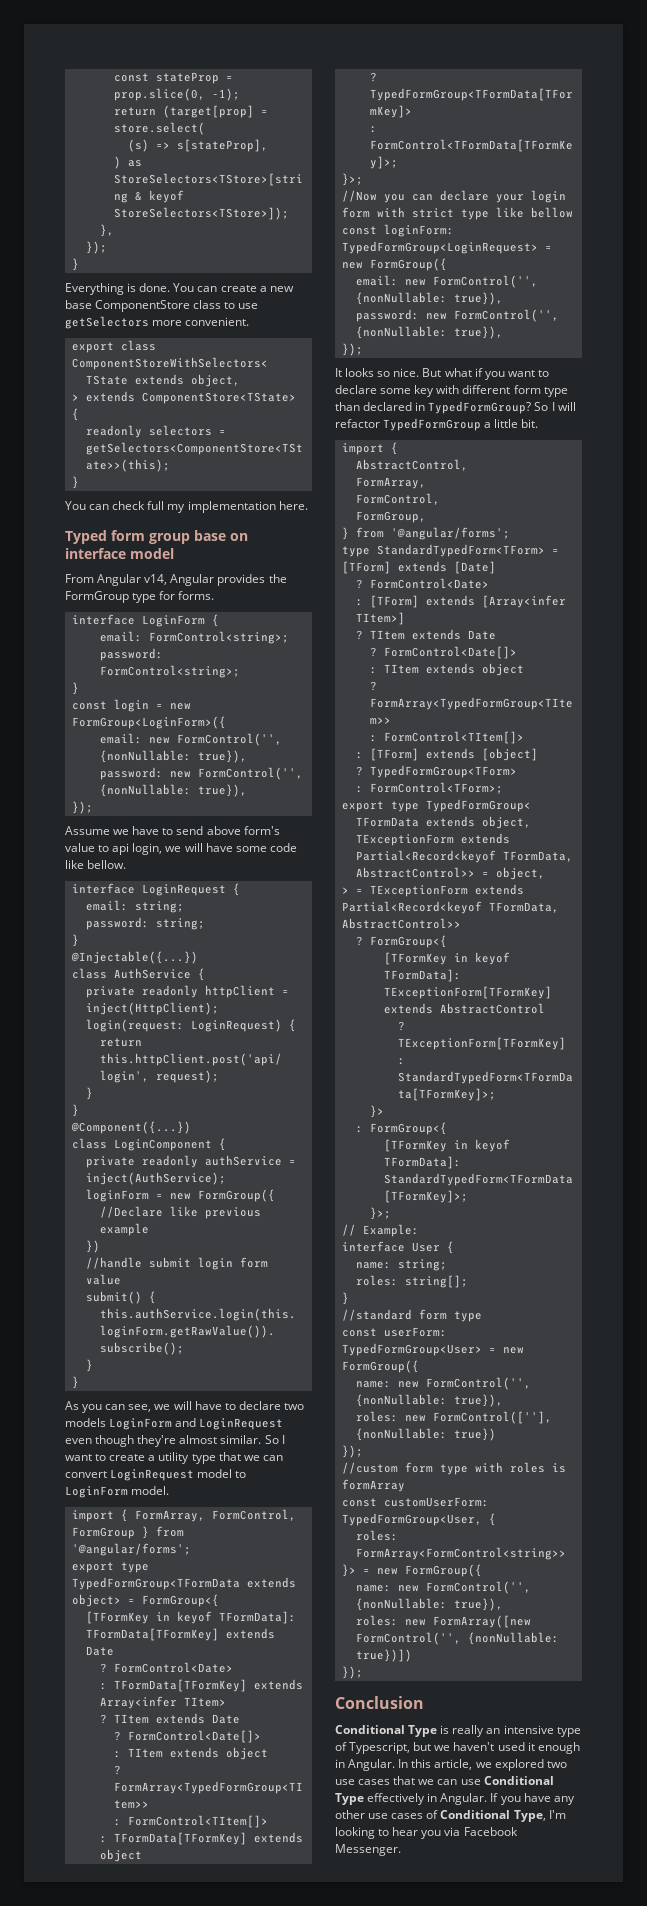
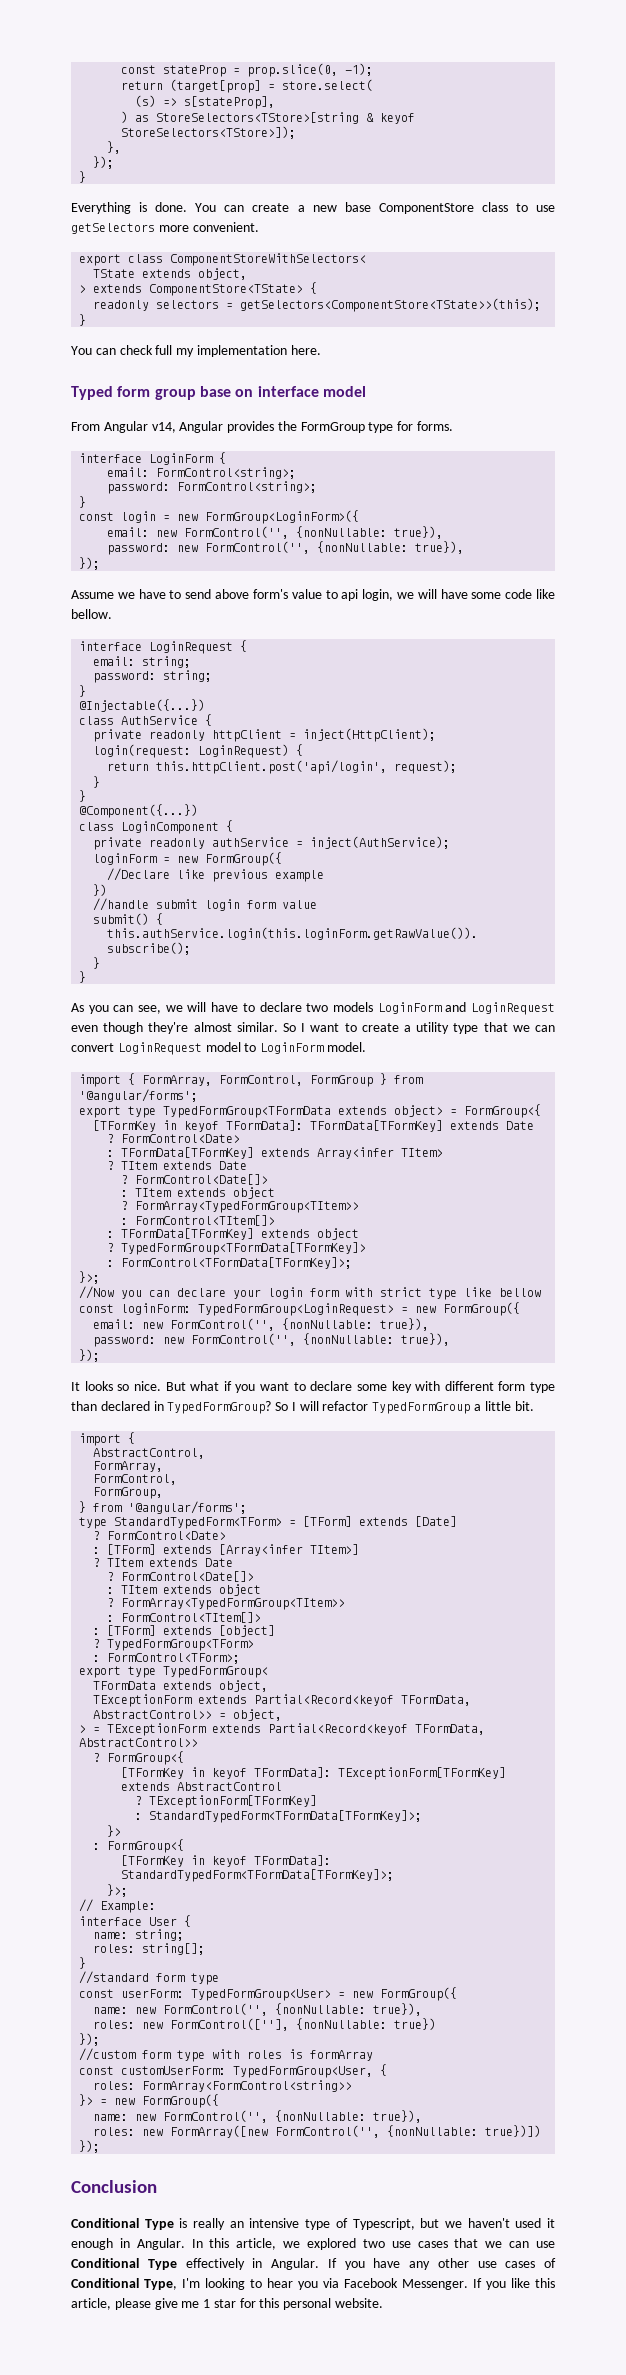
+ If you like this article, please give me 1 star for this personal website.

